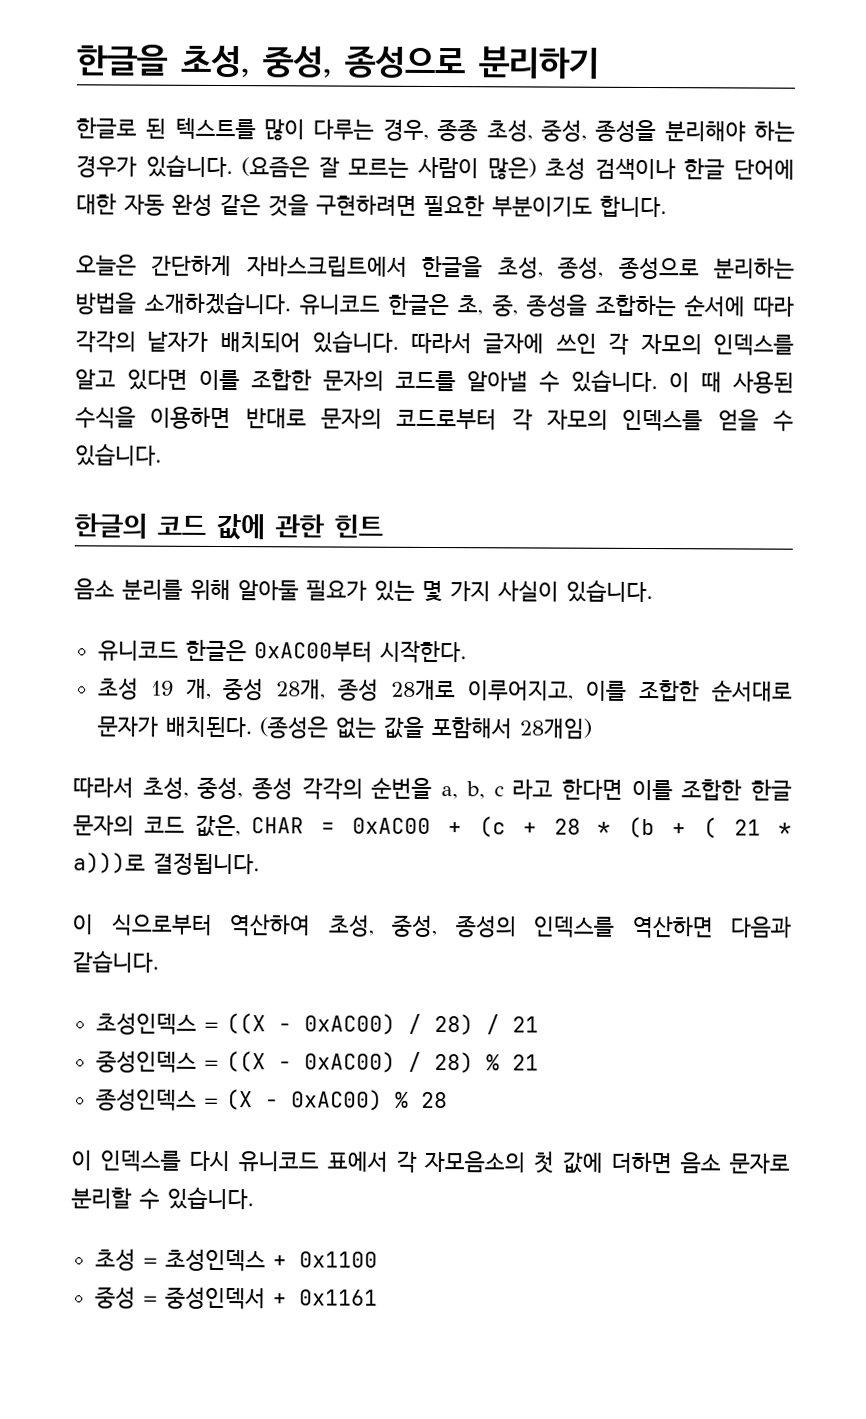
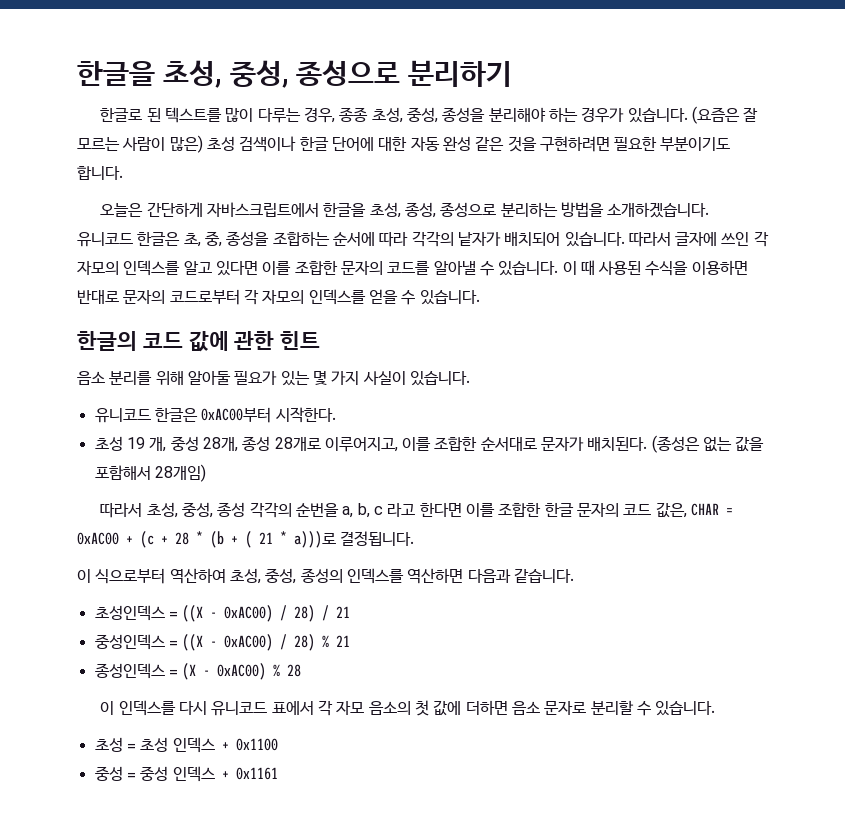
- 이 인덱스를 다시 유니코드 표에서 각 자모음소의 첫 값에 더하면 음소 문자로 분리할 수 있습니다.
+ 이 인덱스를 다시 유니코드 표에서 각 자모 음소의 첫 값에 더하면 음소 문자로 분리할 수 있습니다.
- 초성 = 초성인덱스 + 0x1100
+ 초성 = 초성 인덱스 + 0x1100
- 중성 = 중성인덱서 + 0x1161
+ 중성 = 중성 인덱스 + 0x1161

